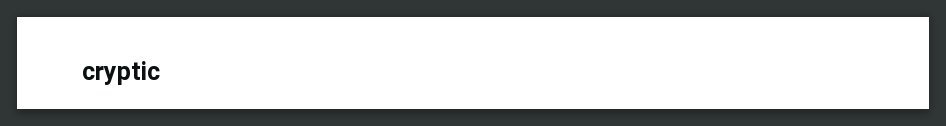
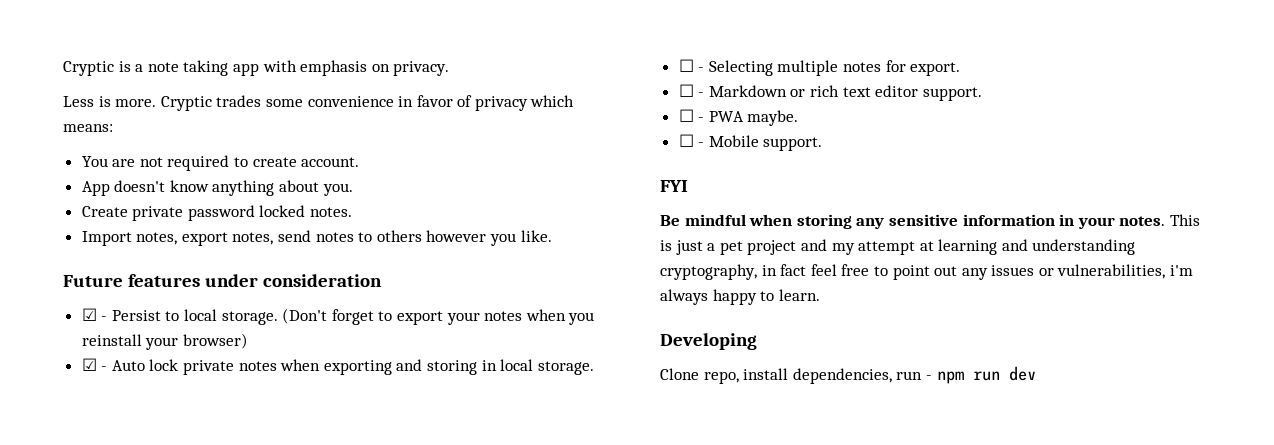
- cryptic
+ Cryptic is a note taking app with emphasis on privacy.
+ Less is more. Cryptic trades some convenience in favor of privacy which means:
+ You are not required to create account.
+ App doesn't know anything about you.
+ Create private password locked notes.
+ Import notes, export notes, send notes to others however you like.
+ Future features under consideration
+ ☑ - Persist to local storage. (Don't forget to export your notes when you reinstall your browser)
+ ☑ - Auto lock private notes when exporting and storing in local storage.
+ ☐ - Selecting multiple notes for export.
+ ☐ - Markdown or rich text editor support.
+ ☐ - PWA maybe.
+ ☐ - Mobile support.
+ FYI
+ Be mindful when storing any sensitive information in your notes. This is just a pet project and my attempt at learning and understanding cryptography, in fact feel free to point out any issues or vulnerabilities, i'm always happy to learn.
+ Developing
+ Clone repo, install dependencies, run - npm run dev

